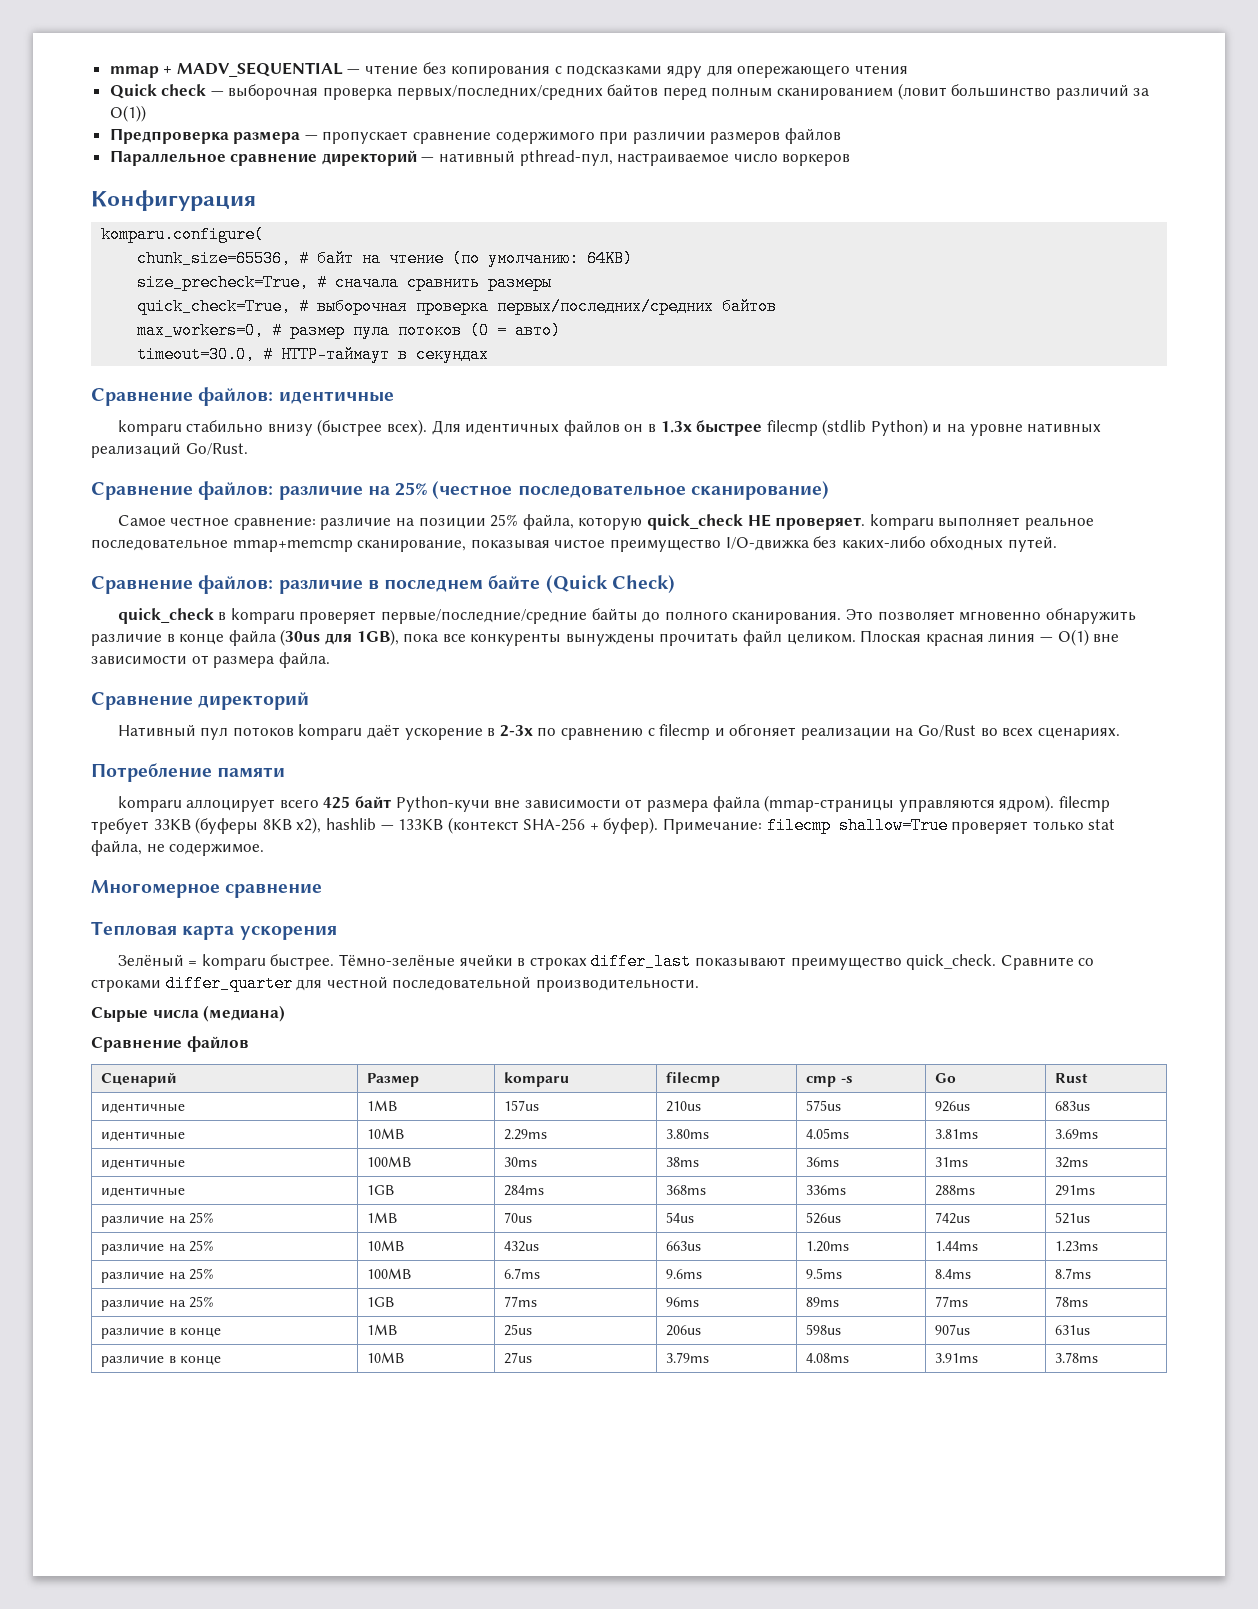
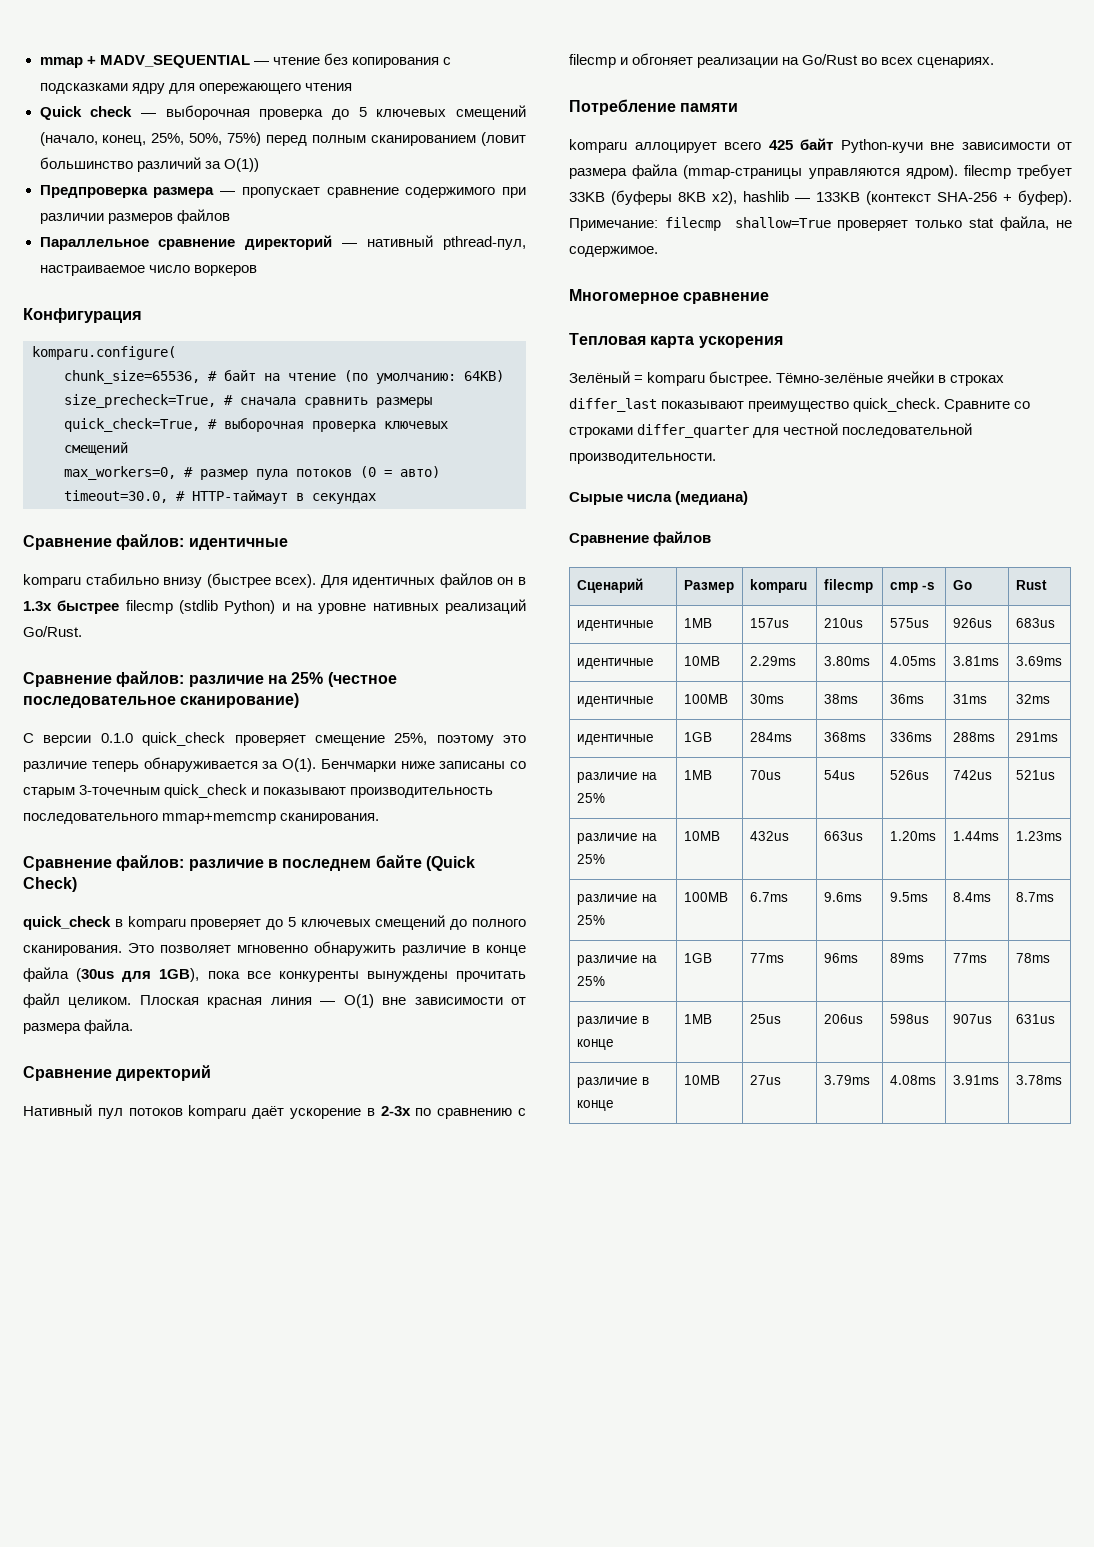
- Quick check — выборочная проверка первых/последних/средних байтов перед полным сканированием (ловит большинство различий за O(1))
+ Quick check — выборочная проверка до 5 ключевых смещений (начало, конец, 25%, 50%, 75%) перед полным сканированием (ловит большинство различий за O(1))
- quick_check=True, # выборочная проверка первых/последних/средних байтов
+ quick_check=True, # выборочная проверка ключевых смещений
- Самое честное сравнение: различие на позиции 25% файла, которую quick_check НЕ проверяет. komparu выполняет реальное последовательное mmap+memcmp сканирование, показывая чистое преимущество I/O-движка без каких-либо обходных путей.
+ С версии 0.1.0 quick_check проверяет смещение 25%, поэтому это различие теперь обнаруживается за O(1). Бенчмарки ниже записаны со старым 3-точечным quick_check и показывают производительность последовательного mmap+memcmp сканирования.
- quick_check в komparu проверяет первые/последние/средние байты до полного сканирования.
+ quick_check в komparu проверяет до 5 ключевых смещений до полного сканирования.

